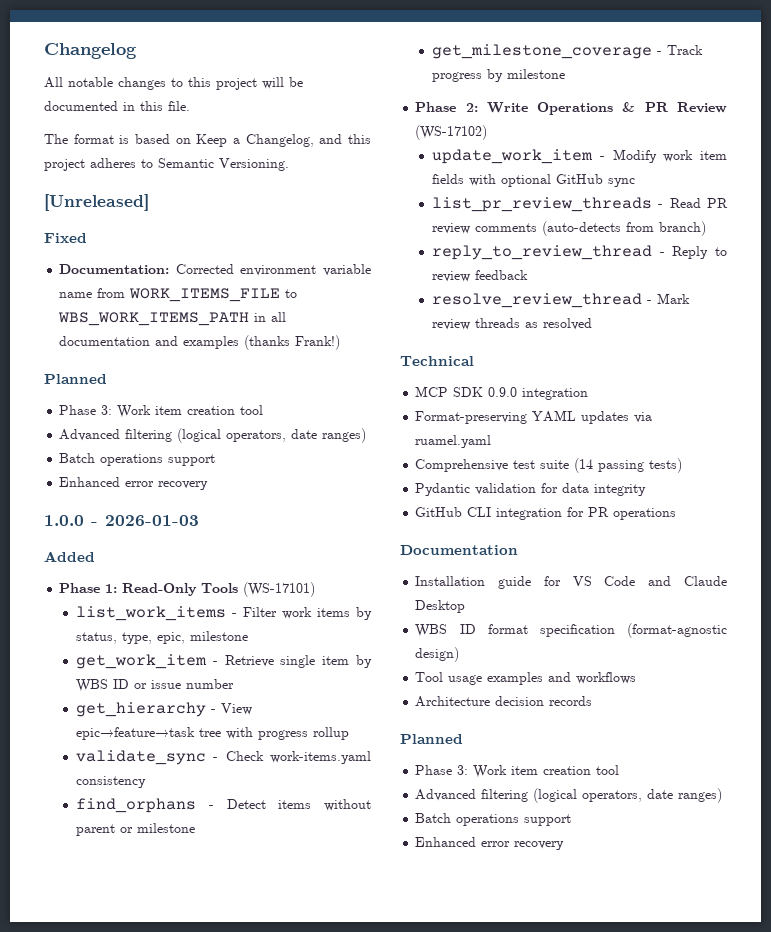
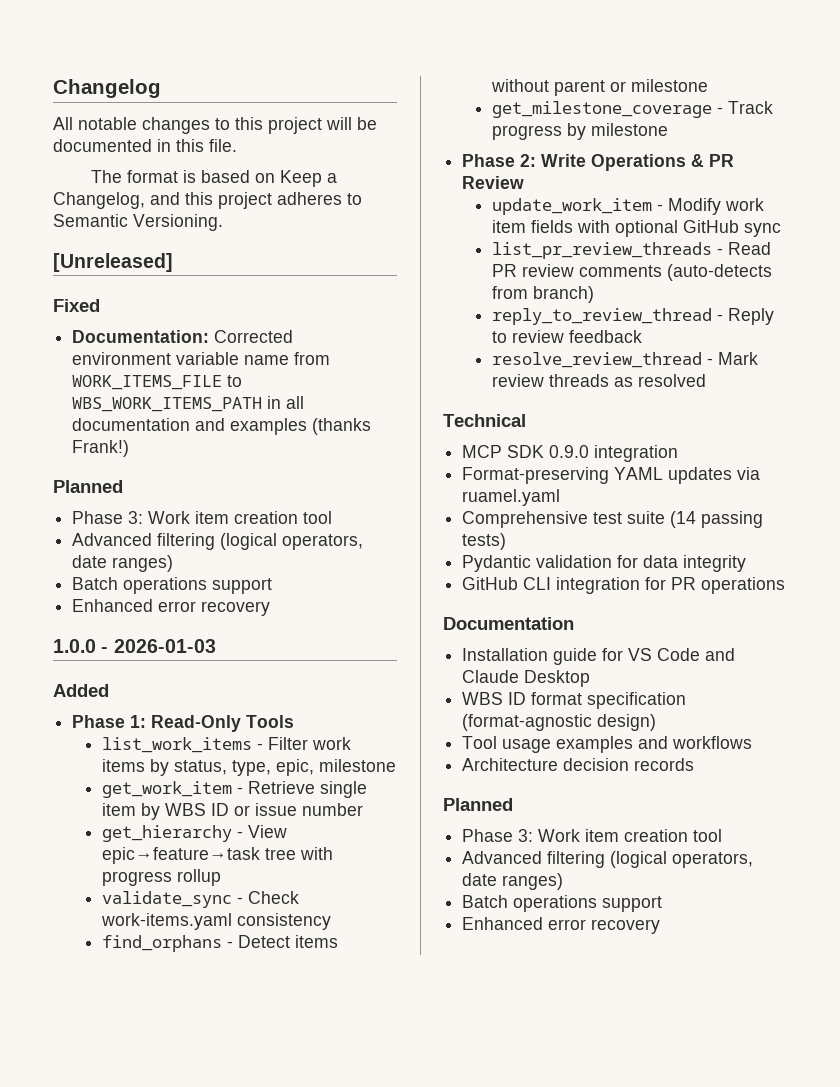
- Phase 1: Read-Only Tools (WS-17101)
+ Phase 1: Read-Only Tools
- Phase 2: Write Operations & PR Review (WS-17102)
+ Phase 2: Write Operations & PR Review

